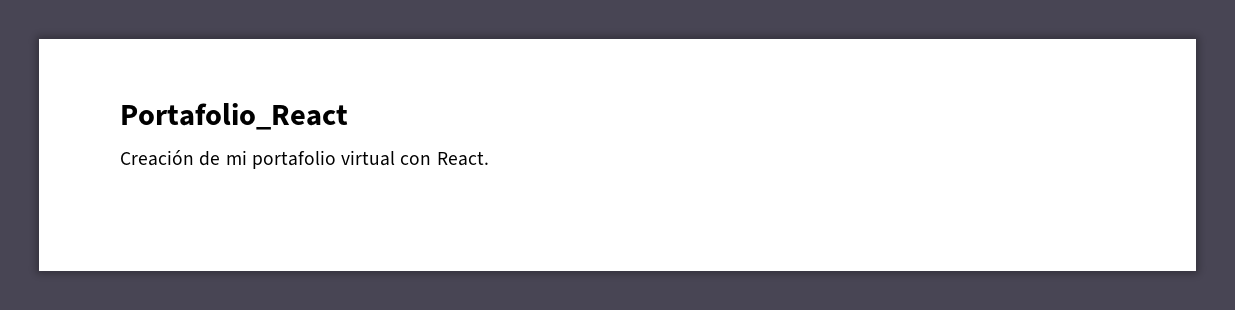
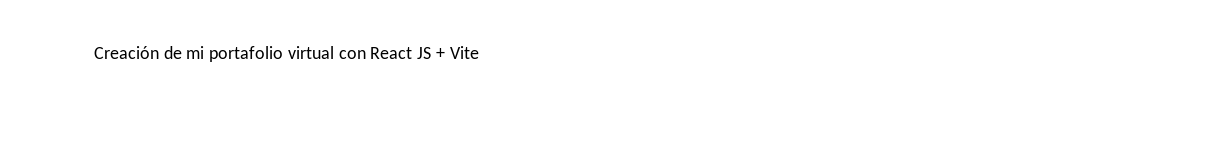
- Portafolio_React
- Creación de mi portafolio virtual con React.
+ Creación de mi portafolio virtual con React JS + Vite

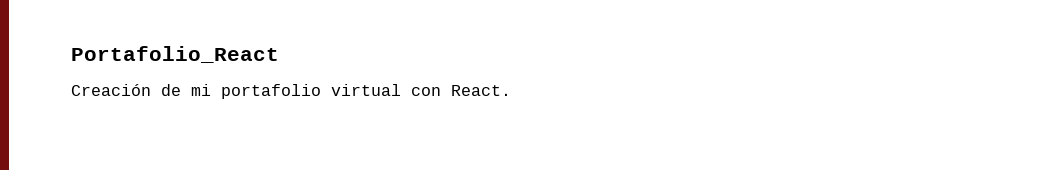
+ Portafolio_React
- Creación de mi portafolio virtual con React JS + Vite
+ Creación de mi portafolio virtual con React.

